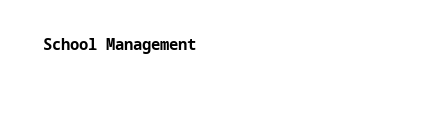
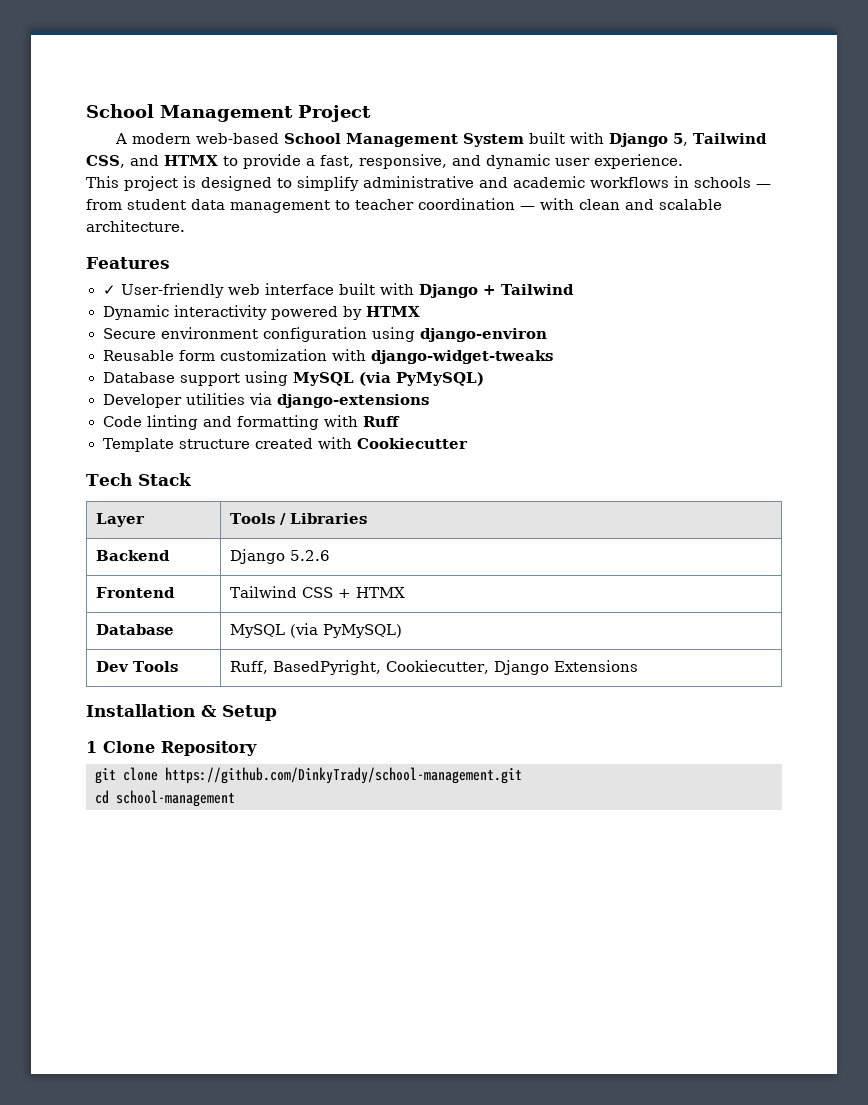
- School Management
+ School Management Project
+ A modern web-based School Management System built with Django 5, Tailwind CSS, and HTMX to provide a fast, responsive, and dynamic user experience.
+ This project is designed to simplify administrative and academic workflows in schools — from student data management to teacher coordination — with clean and scalable architecture.
+ Features
+ ✓ User-friendly web interface built with Django + Tailwind
+ Dynamic interactivity powered by HTMX
+ Secure environment configuration using django-environ
+ Reusable form customization with django-widget-tweaks
+ Database support using MySQL (via PyMySQL)
+ Developer utilities via django-extensions
+ Code linting and formatting with Ruff
+ Template structure created with Cookiecutter
+ Tech Stack
+ Layer | Tools / Libraries
+ Backend | Django 5.2.6
+ Frontend | Tailwind CSS + HTMX
+ Database | MySQL (via PyMySQL)
+ Dev Tools | Ruff, BasedPyright, Cookiecutter, Django Extensions
+ Installation & Setup
+ 1 Clone Repository
+ git clone https://github.com/DinkyTrady/school-management.git
+ cd school-management

